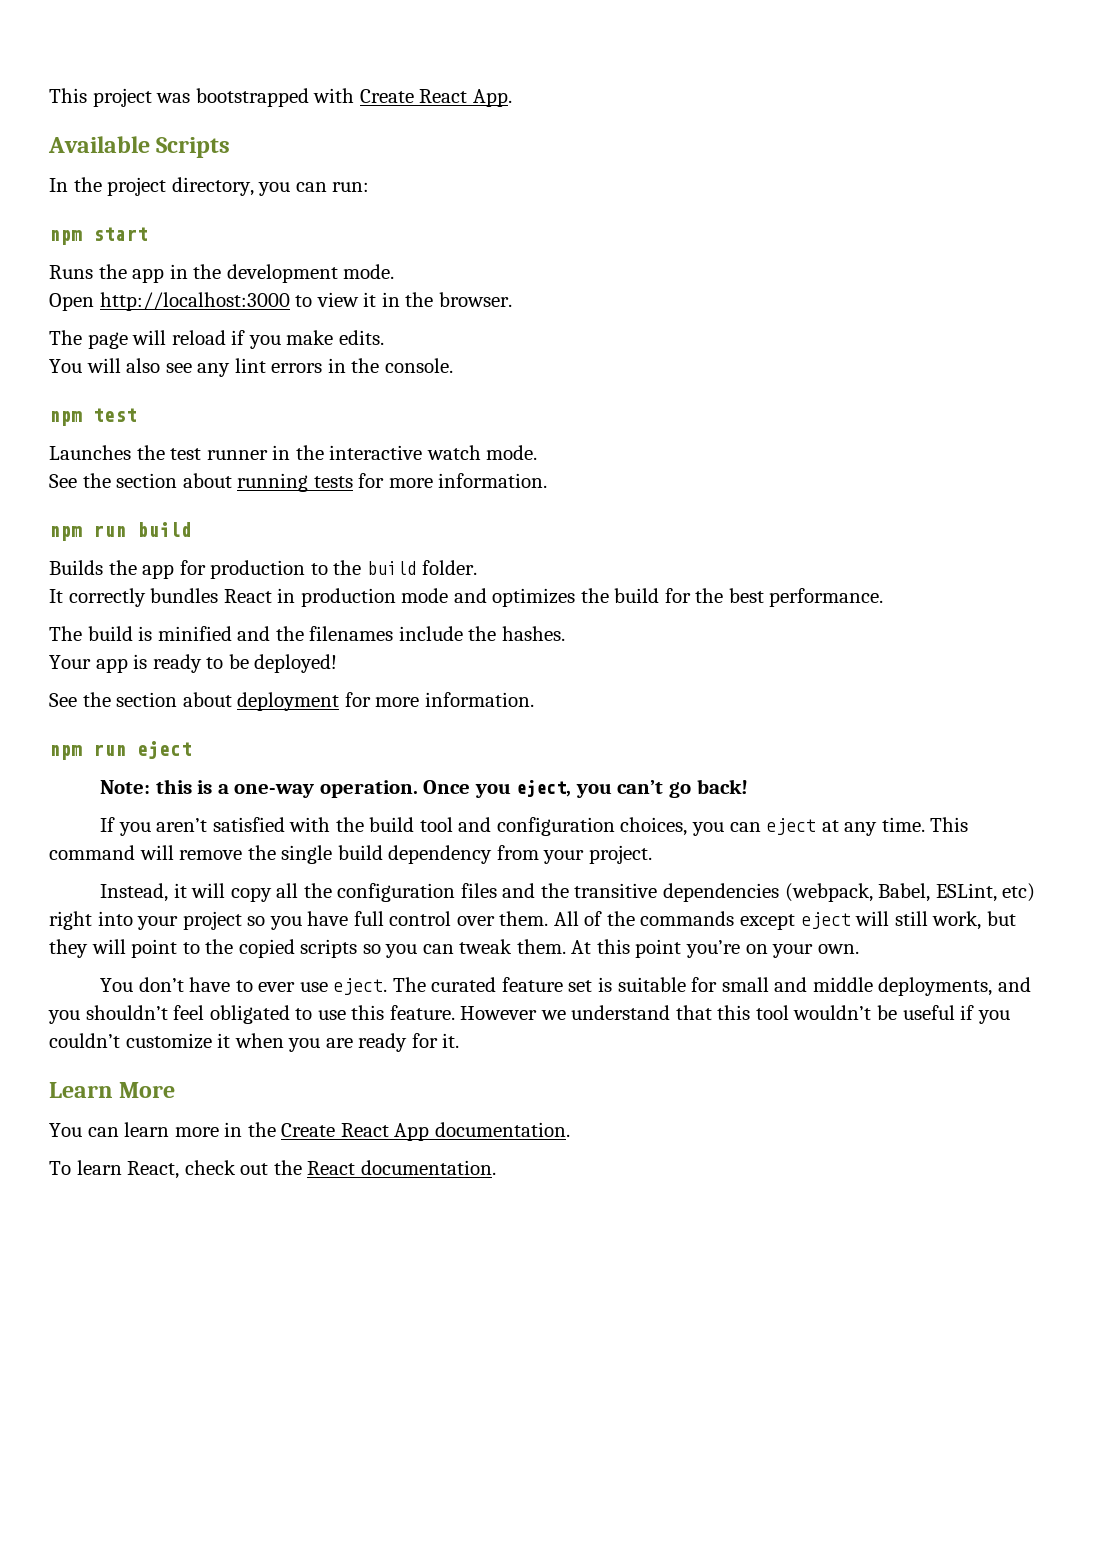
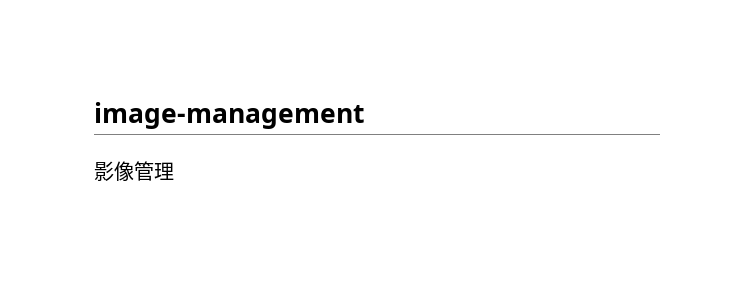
- This project was bootstrapped with Create React App.
- Available Scripts
- In the project directory, you can run:
- npm start
- Runs the app in the development mode.
- Open http://localhost:3000 to view it in the browser.
- The page will reload if you make edits.
- You will also see any lint errors in the console.
- npm test
- Launches the test runner in the interactive watch mode.
- See the section about running tests for more information.
- npm run build
- Builds the app for production to the build folder.
- It correctly bundles React in production mode and optimizes the build for the best performance.
- The build is minified and the filenames include the hashes.
- Your app is ready to be deployed!
- See the section about deployment for more information.
- npm run eject
- Note: this is a one-way operation. Once you eject, you can’t go back!
- If you aren’t satisfied with the build tool and configuration choices, you can eject at any time. This command will remove the single build dependency from your project.
- Instead, it will copy all the configuration files and the transitive dependencies (webpack, Babel, ESLint, etc) right into your project so you have full control over them. All of the commands except eject will still work, but they will point to the copied scripts so you can tweak them. At this point you’re on your own.
- You don’t have to ever use eject. The curated feature set is suitable for small and middle deployments, and you shouldn’t feel obligated to use this feature. However we understand that this tool wouldn’t be useful if you couldn’t customize it when you are ready for it.
- Learn More
- You can learn more in the Create React App documentation.
- To learn React, check out the React documentation.
+ image-management
+ 影像管理

